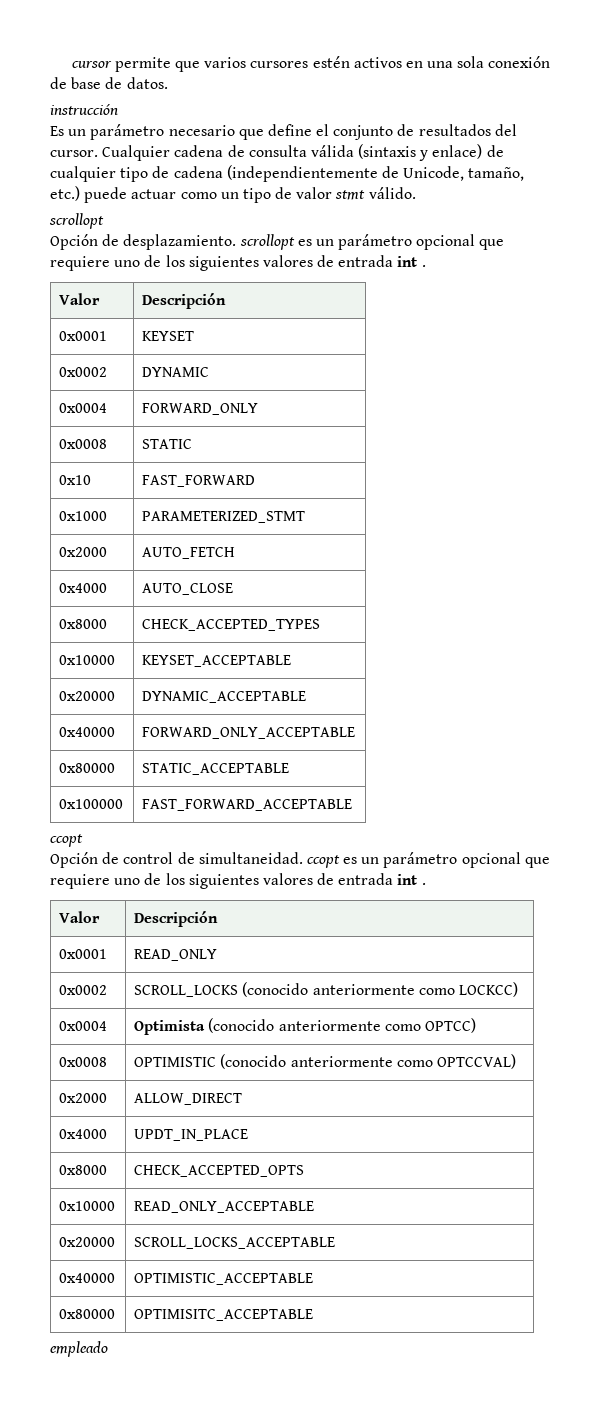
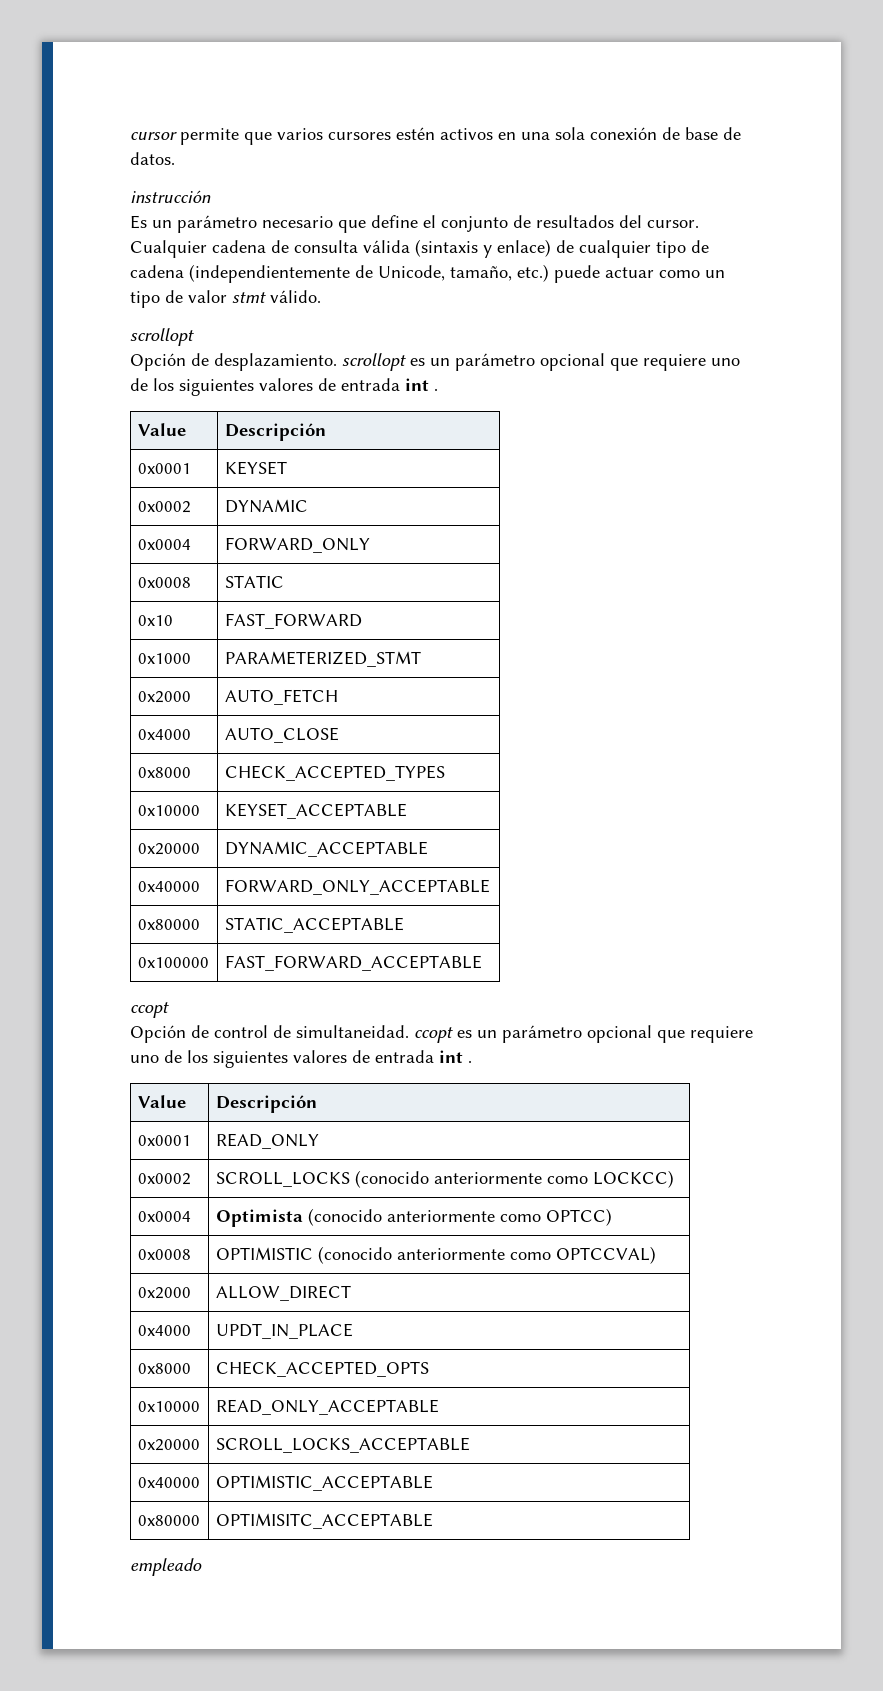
  Opción de desplazamiento. scrollopt es un parámetro opcional que requiere uno de los siguientes valores de entrada int .
- Valor | Descripción
+ Value | Descripción
  Opción de control de simultaneidad. ccopt es un parámetro opcional que requiere uno de los siguientes valores de entrada int .
- Valor | Descripción
+ Value | Descripción

